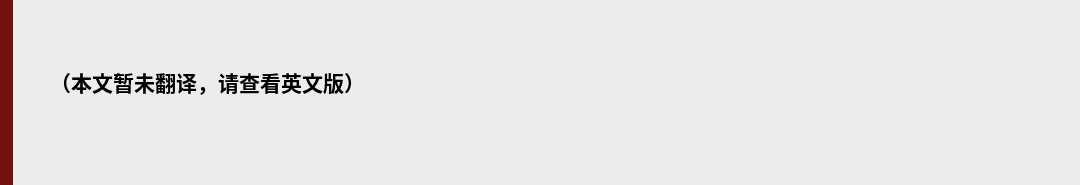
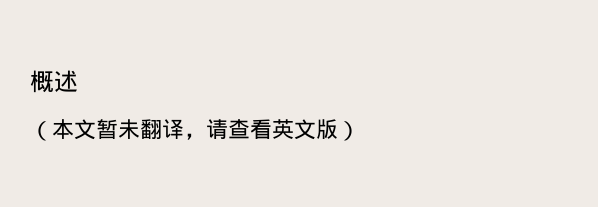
+ 概述

